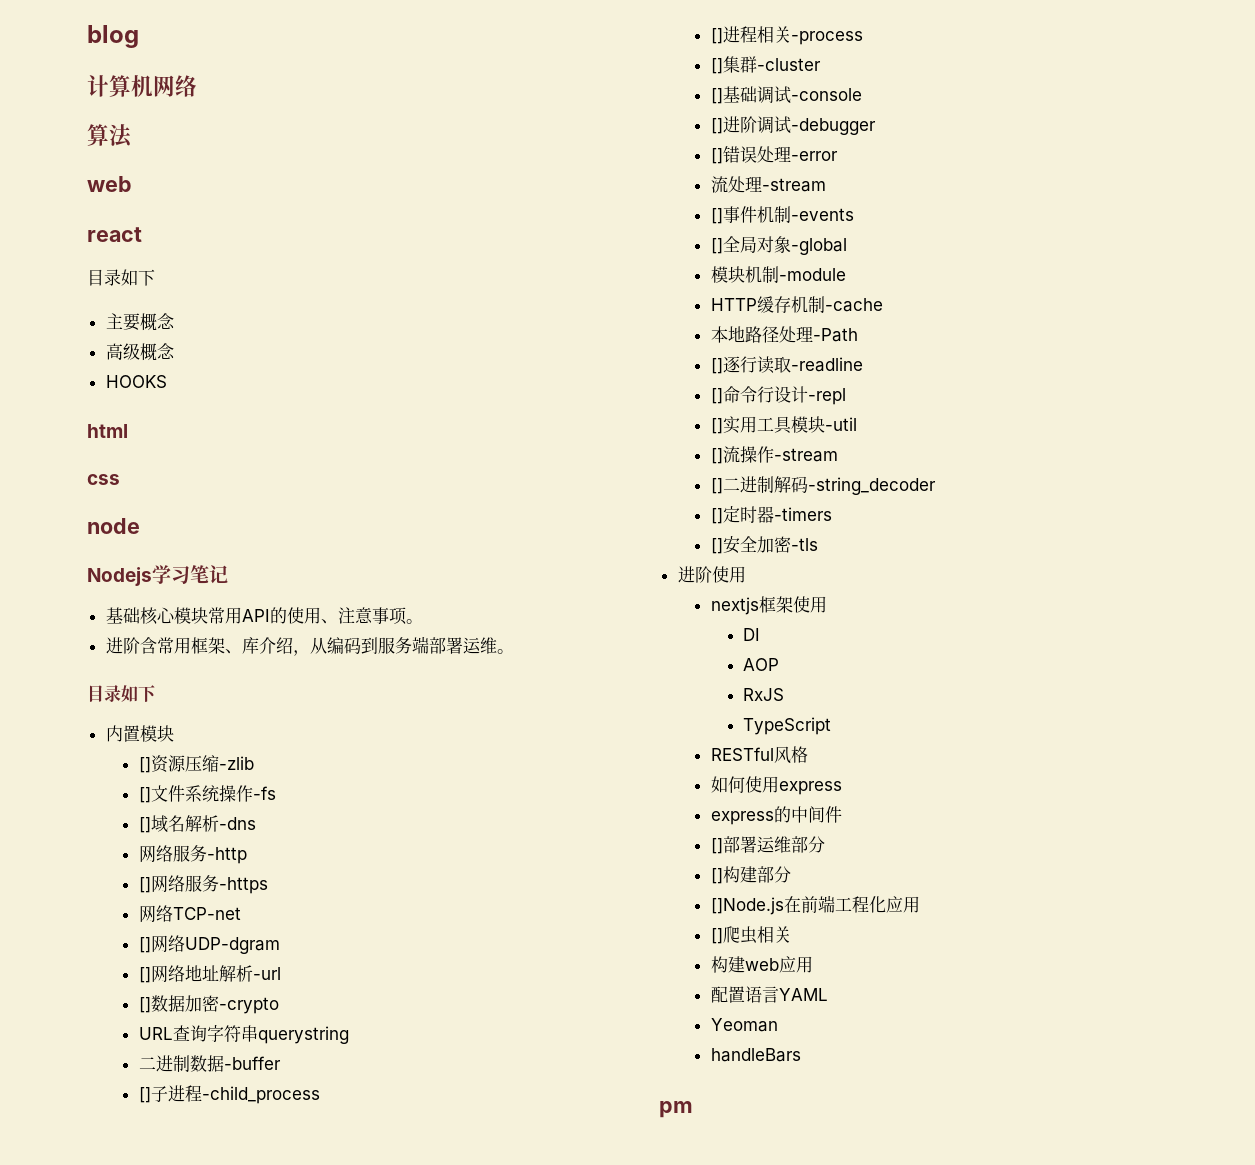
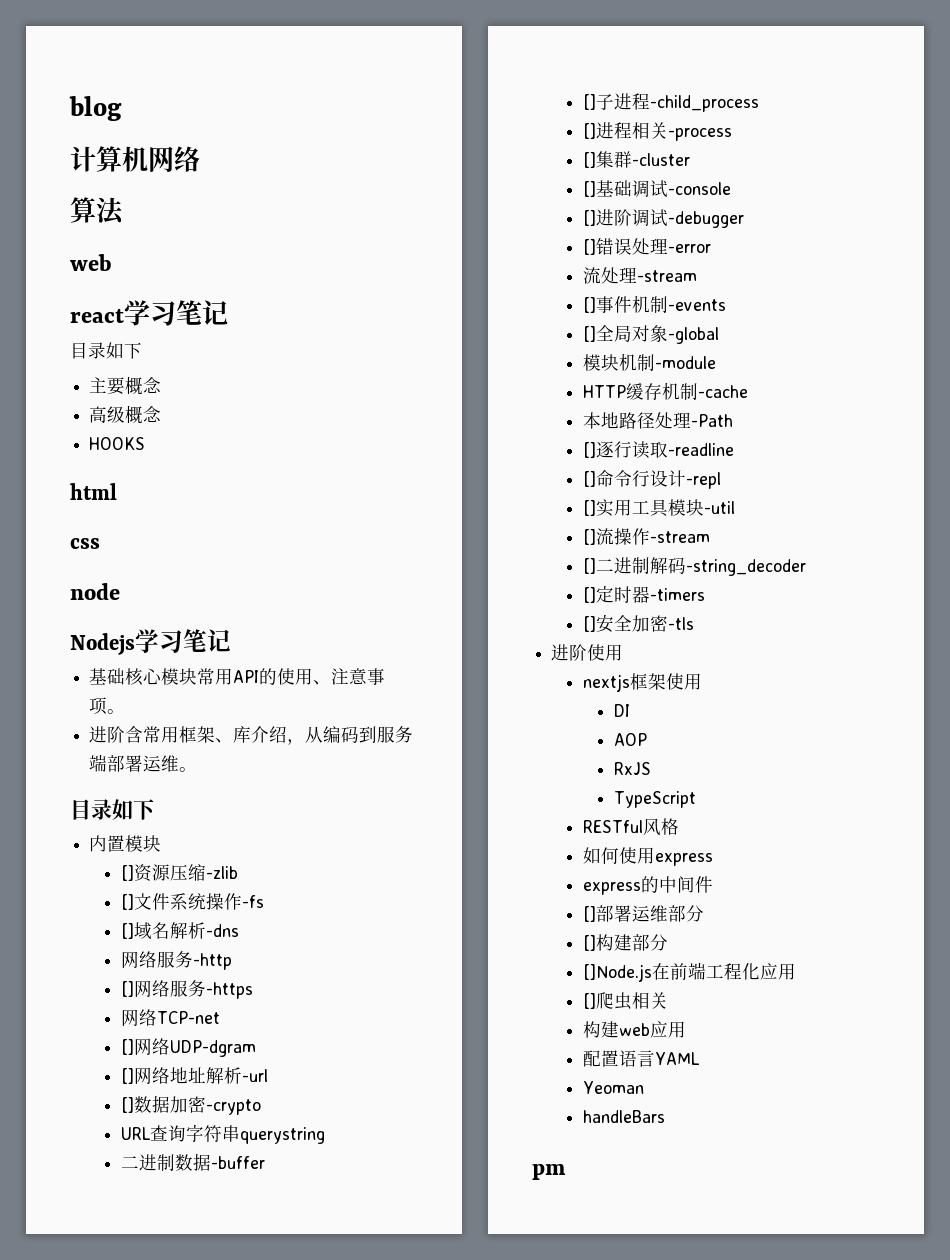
- react
+ react学习笔记

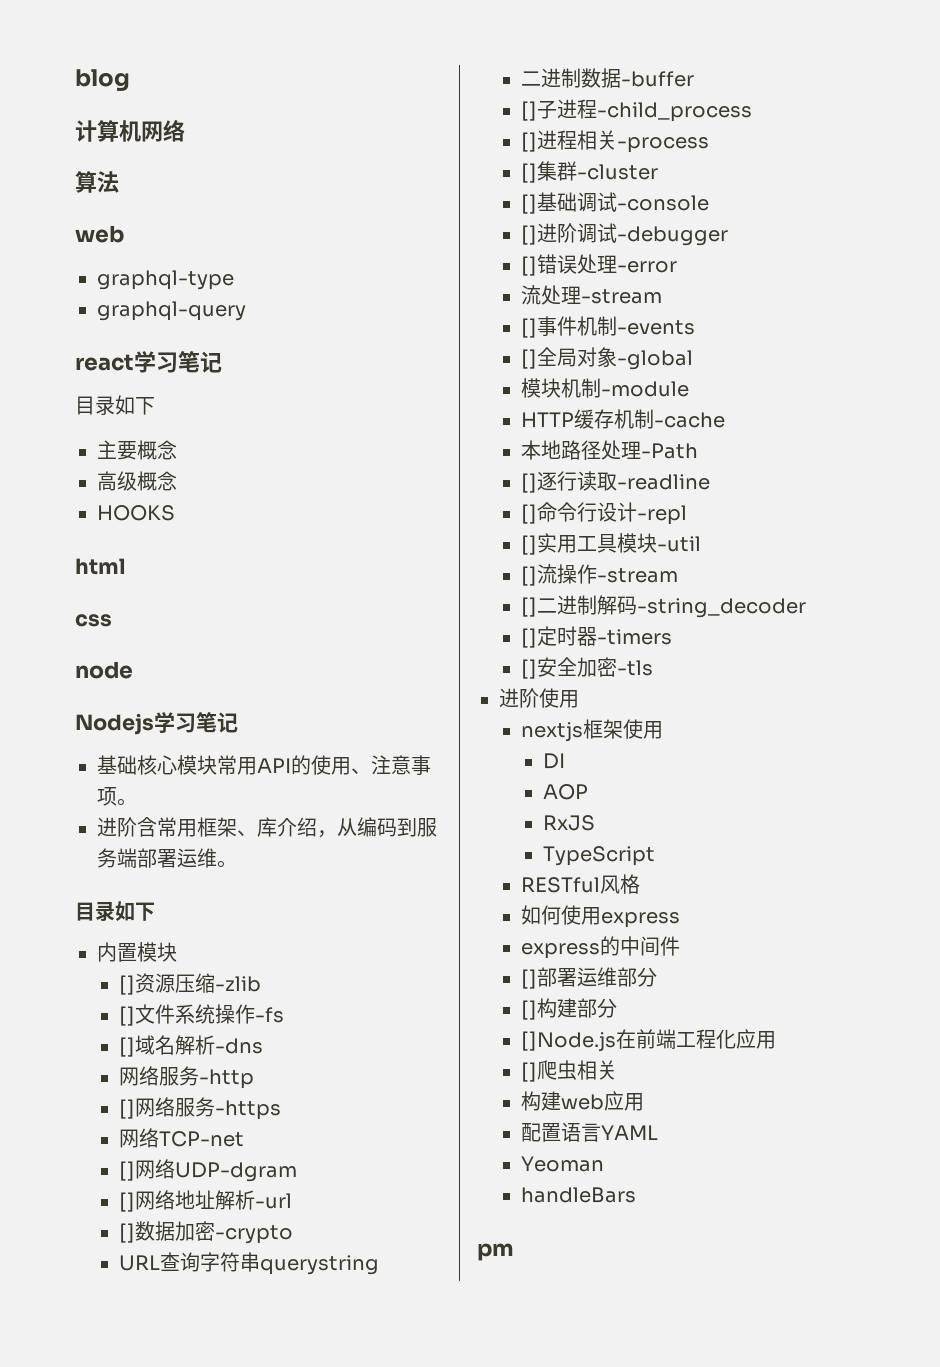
+ graphql-type
+ graphql-query

